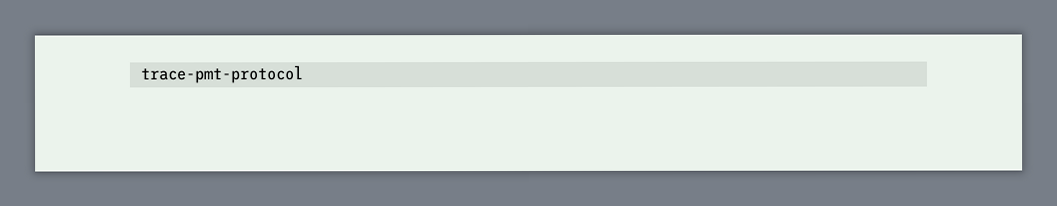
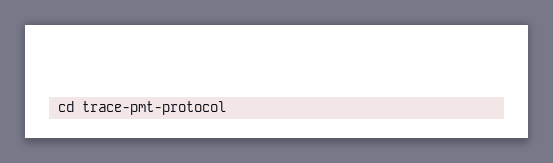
- trace-pmt-protocol
+ cd trace-pmt-protocol

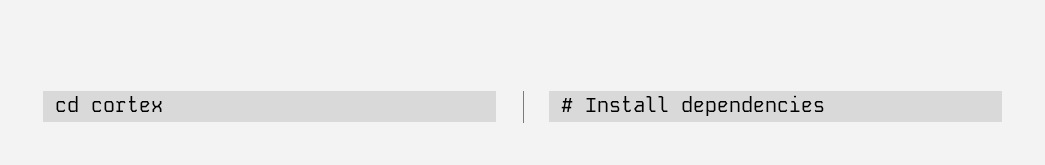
- cd trace-pmt-protocol
+ cd cortex
+ # Install dependencies

